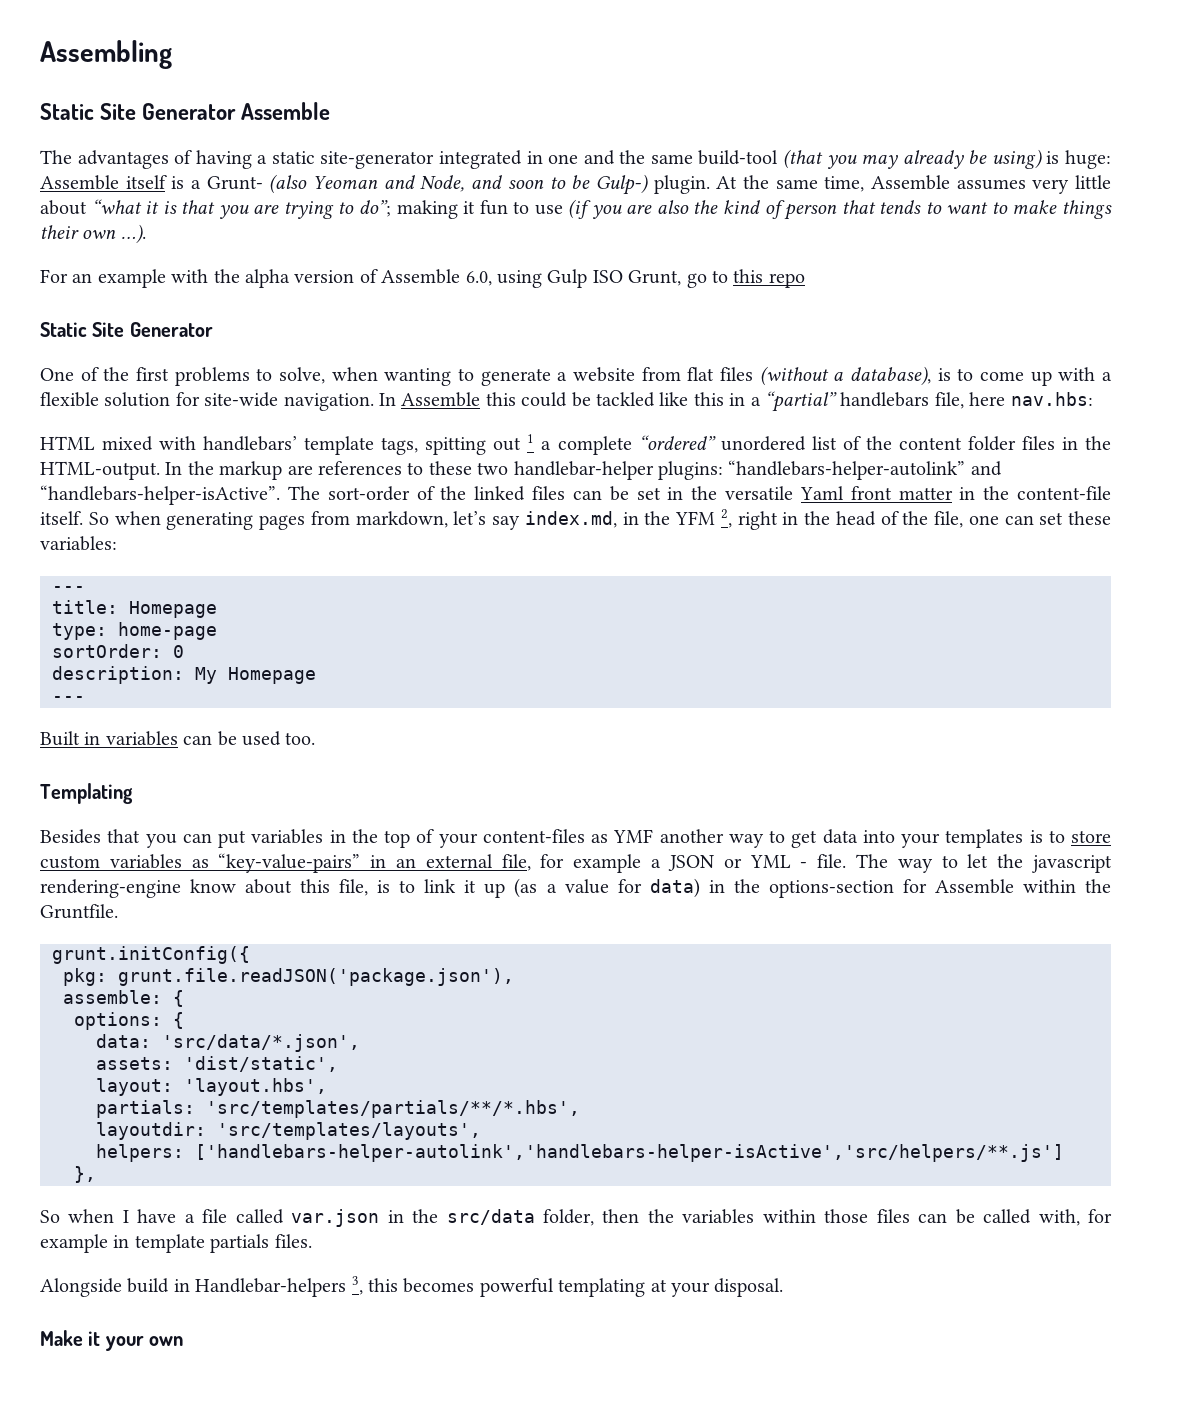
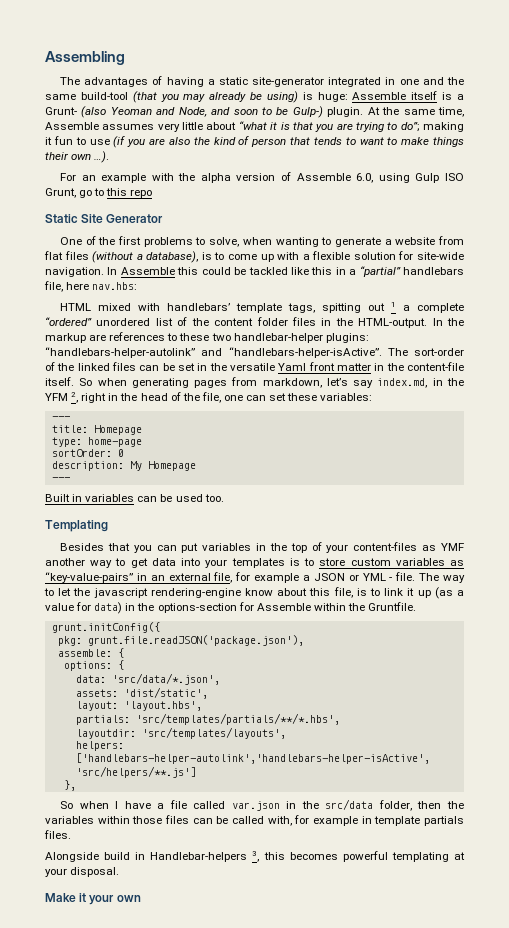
- Static Site Generator Assemble

